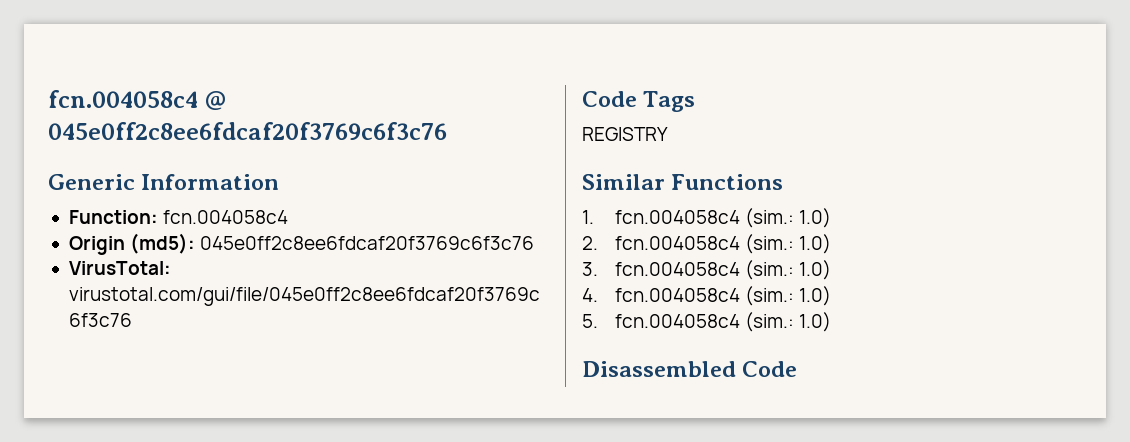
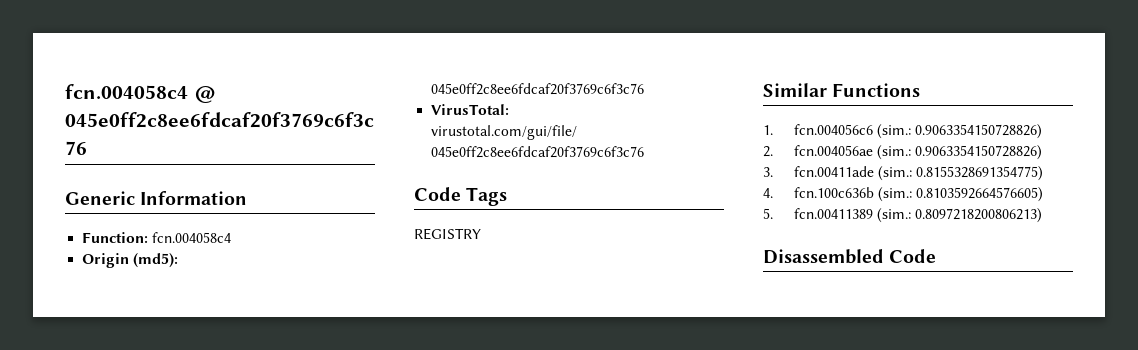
- 1. fcn.004058c4 (sim.: 1.0)
- 2. fcn.004058c4 (sim.: 1.0)
- 3. fcn.004058c4 (sim.: 1.0)
- 4. fcn.004058c4 (sim.: 1.0)
- 5. fcn.004058c4 (sim.: 1.0)
+ 1. fcn.004056c6 (sim.: 0.9063354150728826)
+ 2. fcn.004056ae (sim.: 0.9063354150728826)
+ 3. fcn.00411ade (sim.: 0.8155328691354775)
+ 4. fcn.100c636b (sim.: 0.8103592664576605)
+ 5. fcn.00411389 (sim.: 0.8097218200806213)

